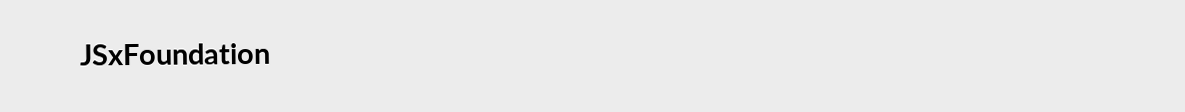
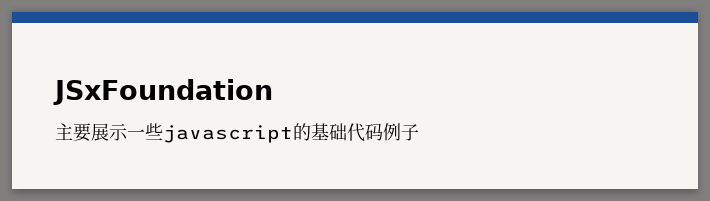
+ 主要展示一些javascript的基础代码例子

